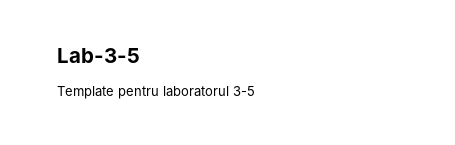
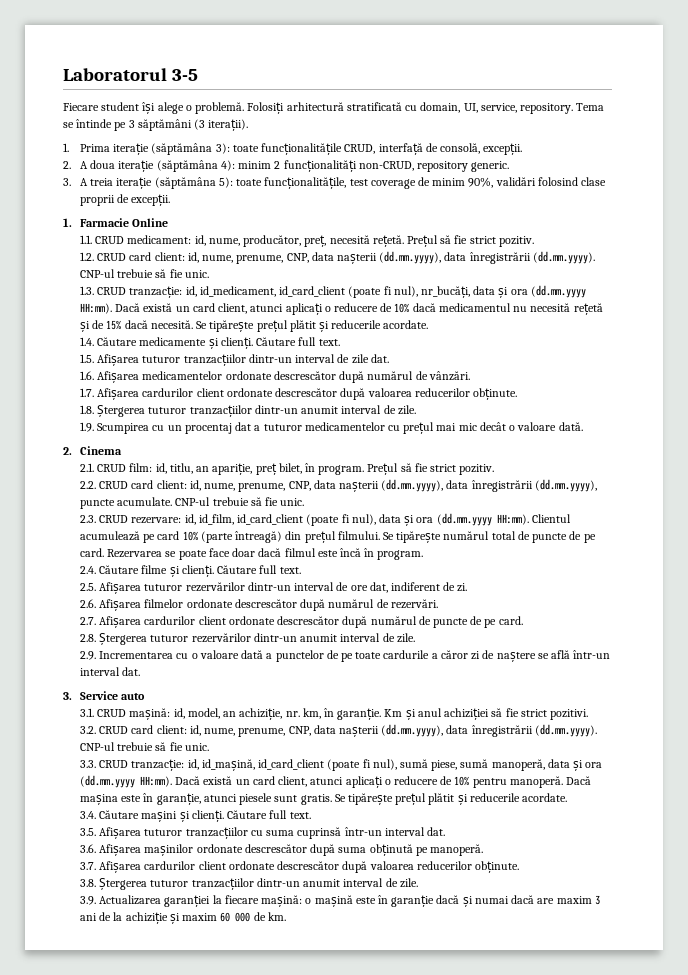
- Lab-3-5
- Template pentru laboratorul 3-5
+ Laboratorul 3-5
+ Fiecare student își alege o problemă. Folosiți arhitectură stratificată cu domain, UI, service, repository. Tema se întinde pe 3 săptămâni (3 iterații).
+ 1. Prima iterație (săptămâna 3): toate funcționalitățile CRUD, interfață de consolă, excepții.
+ 2. A doua iterație (săptămâna 4): minim 2 funcționalități non-CRUD, repository generic.
+ 3. A treia iterație (săptămâna 5): toate funcționalitățile, test coverage de minim 90%, validări folosind clase proprii de excepții.
+ 1. Farmacie Online
+ 1.1. CRUD medicament: id, nume, producător, preț, necesită rețetă. Prețul să fie strict pozitiv.
+ 1.2. CRUD card client: id, nume, prenume, CNP, data nașterii (dd.mm.yyyy), data înregistrării (dd.mm.yyyy). CNP-ul trebuie să fie unic.
+ 1.3. CRUD tranzacție: id, id_medicament, id_card_client (poate fi nul), nr_bucăți, data și ora (dd.mm.yyyy HH:mm). Dacă există un card client, atunci aplicați o reducere de 10% dacă medicamentul nu necesită rețetă și de 15% dacă necesită. Se tipărește prețul plătit și reducerile acordate.
+ 1.4. Căutare medicamente și clienți. Căutare full text.
+ 1.5. Afișarea tuturor tranzacțiilor dintr-un interval de zile dat.
+ 1.6. Afișarea medicamentelor ordonate descrescător după numărul de vânzări.
+ 1.7. Afișarea cardurilor client ordonate descrescător după valoarea reducerilor obținute.
+ 1.8. Ștergerea tuturor tranzacțiilor dintr-un anumit interval de zile.
+ 1.9. Scumpirea cu un procentaj dat a tuturor medicamentelor cu prețul mai mic decât o valoare dată.
+ 2. Cinema
+ 2.1. CRUD film: id, titlu, an apariție, preț bilet, în program. Prețul să fie strict pozitiv.
+ 2.2. CRUD card client: id, nume, prenume, CNP, data nașterii (dd.mm.yyyy), data înregistrării (dd.mm.yyyy), puncte acumulate. CNP-ul trebuie să fie unic.
+ 2.3. CRUD rezervare: id, id_film, id_card_client (poate fi nul), data și ora (dd.mm.yyyy HH:mm). Clientul acumulează pe card 10% (parte întreagă) din prețul filmului. Se tipărește numărul total de puncte de pe card. Rezervarea se poate face doar dacă filmul este încă în program.
+ 2.4. Căutare filme și clienți. Căutare full text.
+ 2.5. Afișarea tuturor rezervărilor dintr-un interval de ore dat, indiferent de zi.
+ 2.6. Afișarea filmelor ordonate descrescător după numărul de rezervări.
+ 2.7. Afișarea cardurilor client ordonate descrescător după numărul de puncte de pe card.
+ 2.8. Ștergerea tuturor rezervărilor dintr-un anumit interval de zile.
+ 2.9. Incrementarea cu o valoare dată a punctelor de pe toate cardurile a căror zi de naștere se află într-un interval dat.
+ 3. Service auto
+ 3.1. CRUD mașină: id, model, an achiziție, nr. km, în garanție. Km și anul achiziției să fie strict pozitivi.
+ 3.2. CRUD card client: id, nume, prenume, CNP, data nașterii (dd.mm.yyyy), data înregistrării (dd.mm.yyyy). CNP-ul trebuie să fie unic.
+ 3.3. CRUD tranzacție: id, id_mașină, id_card_client (poate fi nul), sumă piese, sumă manoperă, data și ora (dd.mm.yyyy HH:mm). Dacă există un card client, atunci aplicați o reducere de 10% pentru manoperă. Dacă mașina este în garanție, atunci piesele sunt gratis. Se tipărește prețul plătit și reducerile acordate.
+ 3.4. Căutare mașini și clienți. Căutare full text.
+ 3.5. Afișarea tuturor tranzacțiilor cu suma cuprinsă într-un interval dat.
+ 3.6. Afișarea mașinilor ordonate descrescător după suma obținută pe manoperă.
+ 3.7. Afișarea cardurilor client ordonate descrescător după valoarea reducerilor obținute.
+ 3.8. Ștergerea tuturor tranzacțiilor dintr-un anumit interval de zile.
+ 3.9. Actualizarea garanției la fiecare mașină: o mașină este în garanție dacă și numai dacă are maxim 3 ani de la achiziție și maxim 60 000 de km.

